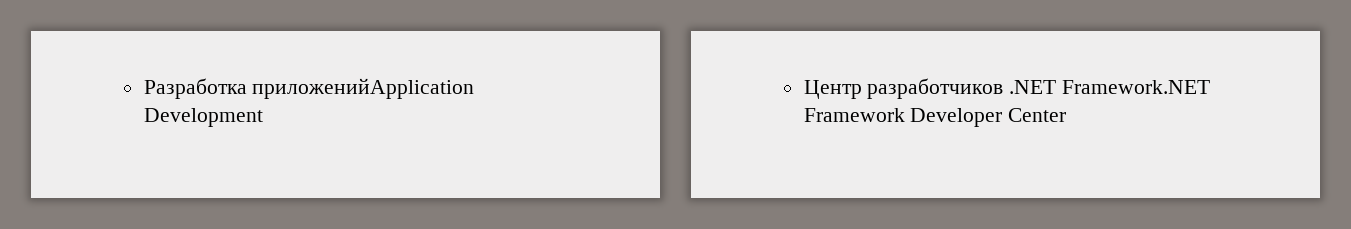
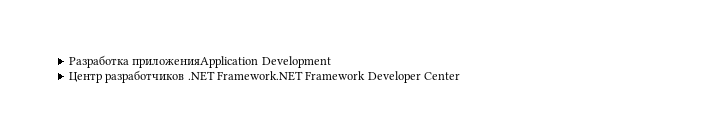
- Разработка приложенийApplication Development
+ Разработка приложенияApplication Development

